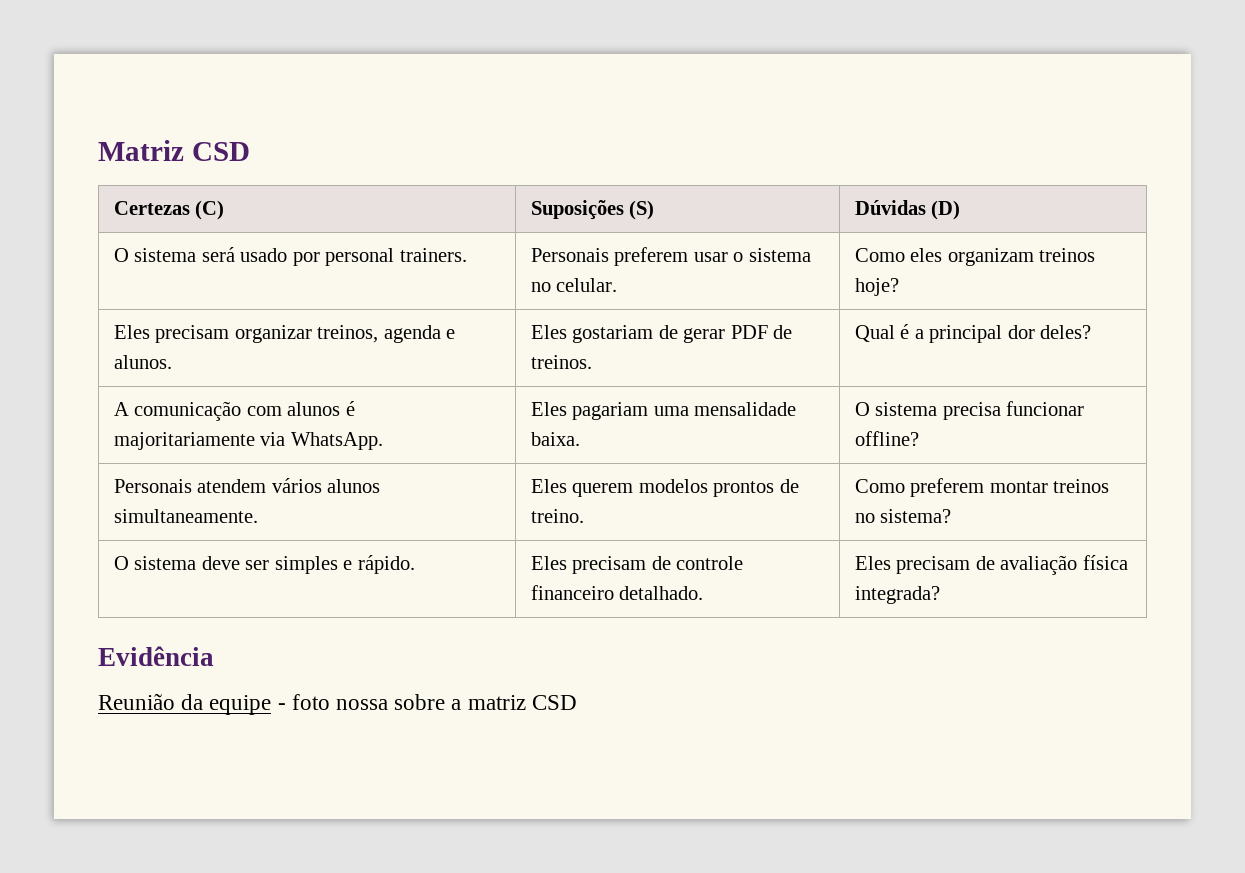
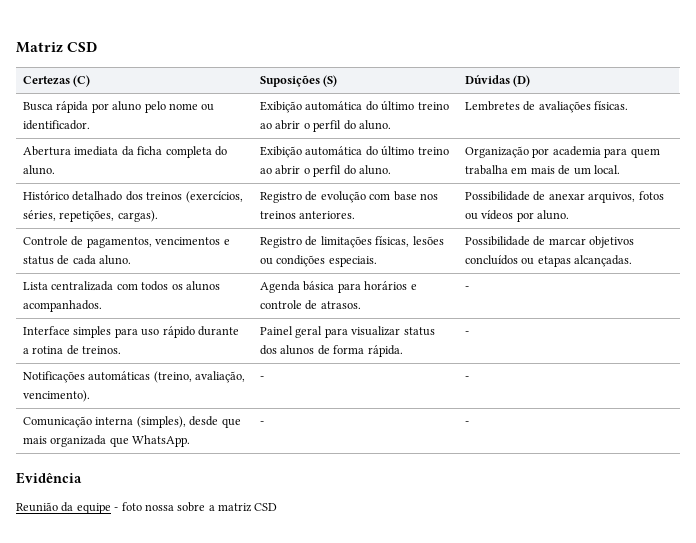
- O sistema será usado por personal trainers. | Personais preferem usar o sistema no celular. | Como eles organizam treinos hoje?
- Eles precisam organizar treinos, agenda e alunos. | Eles gostariam de gerar PDF de treinos. | Qual é a principal dor deles?
- A comunicação com alunos é majoritariamente via WhatsApp. | Eles pagariam uma mensalidade baixa. | O sistema precisa funcionar offline?
- Personais atendem vários alunos simultaneamente. | Eles querem modelos prontos de treino. | Como preferem montar treinos no sistema?
- O sistema deve ser simples e rápido. | Eles precisam de controle financeiro detalhado. | Eles precisam de avaliação física integrada?
+ Busca rápida por aluno pelo nome ou identificador. | Exibição automática do último treino ao abrir o perfil do aluno. | Lembretes de avaliações físicas.
+ Abertura imediata da ficha completa do aluno. | Exibição automática do último treino ao abrir o perfil do aluno. | Organização por academia para quem trabalha em mais de um local.
+ Histórico detalhado dos treinos (exercícios, séries, repetições, cargas). | Registro de evolução com base nos treinos anteriores. | Possibilidade de anexar arquivos, fotos ou vídeos por aluno.
+ Controle de pagamentos, vencimentos e status de cada aluno. | Registro de limitações físicas, lesões ou condições especiais. | Possibilidade de marcar objetivos concluídos ou etapas alcançadas.
+ Lista centralizada com todos os alunos acompanhados. | Agenda básica para horários e controle de atrasos. | -
+ Interface simples para uso rápido durante a rotina de treinos. | Painel geral para visualizar status dos alunos de forma rápida. | -
+ Notificações automáticas (treino, avaliação, vencimento). | - | -
+ Comunicação interna (simples), desde que mais organizada que WhatsApp. | - | -

